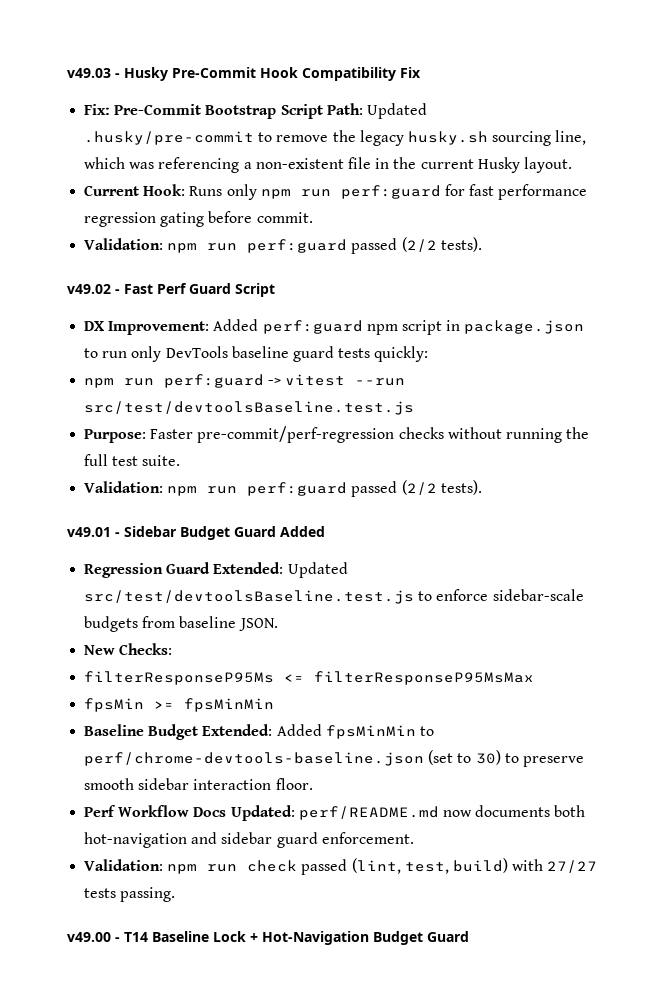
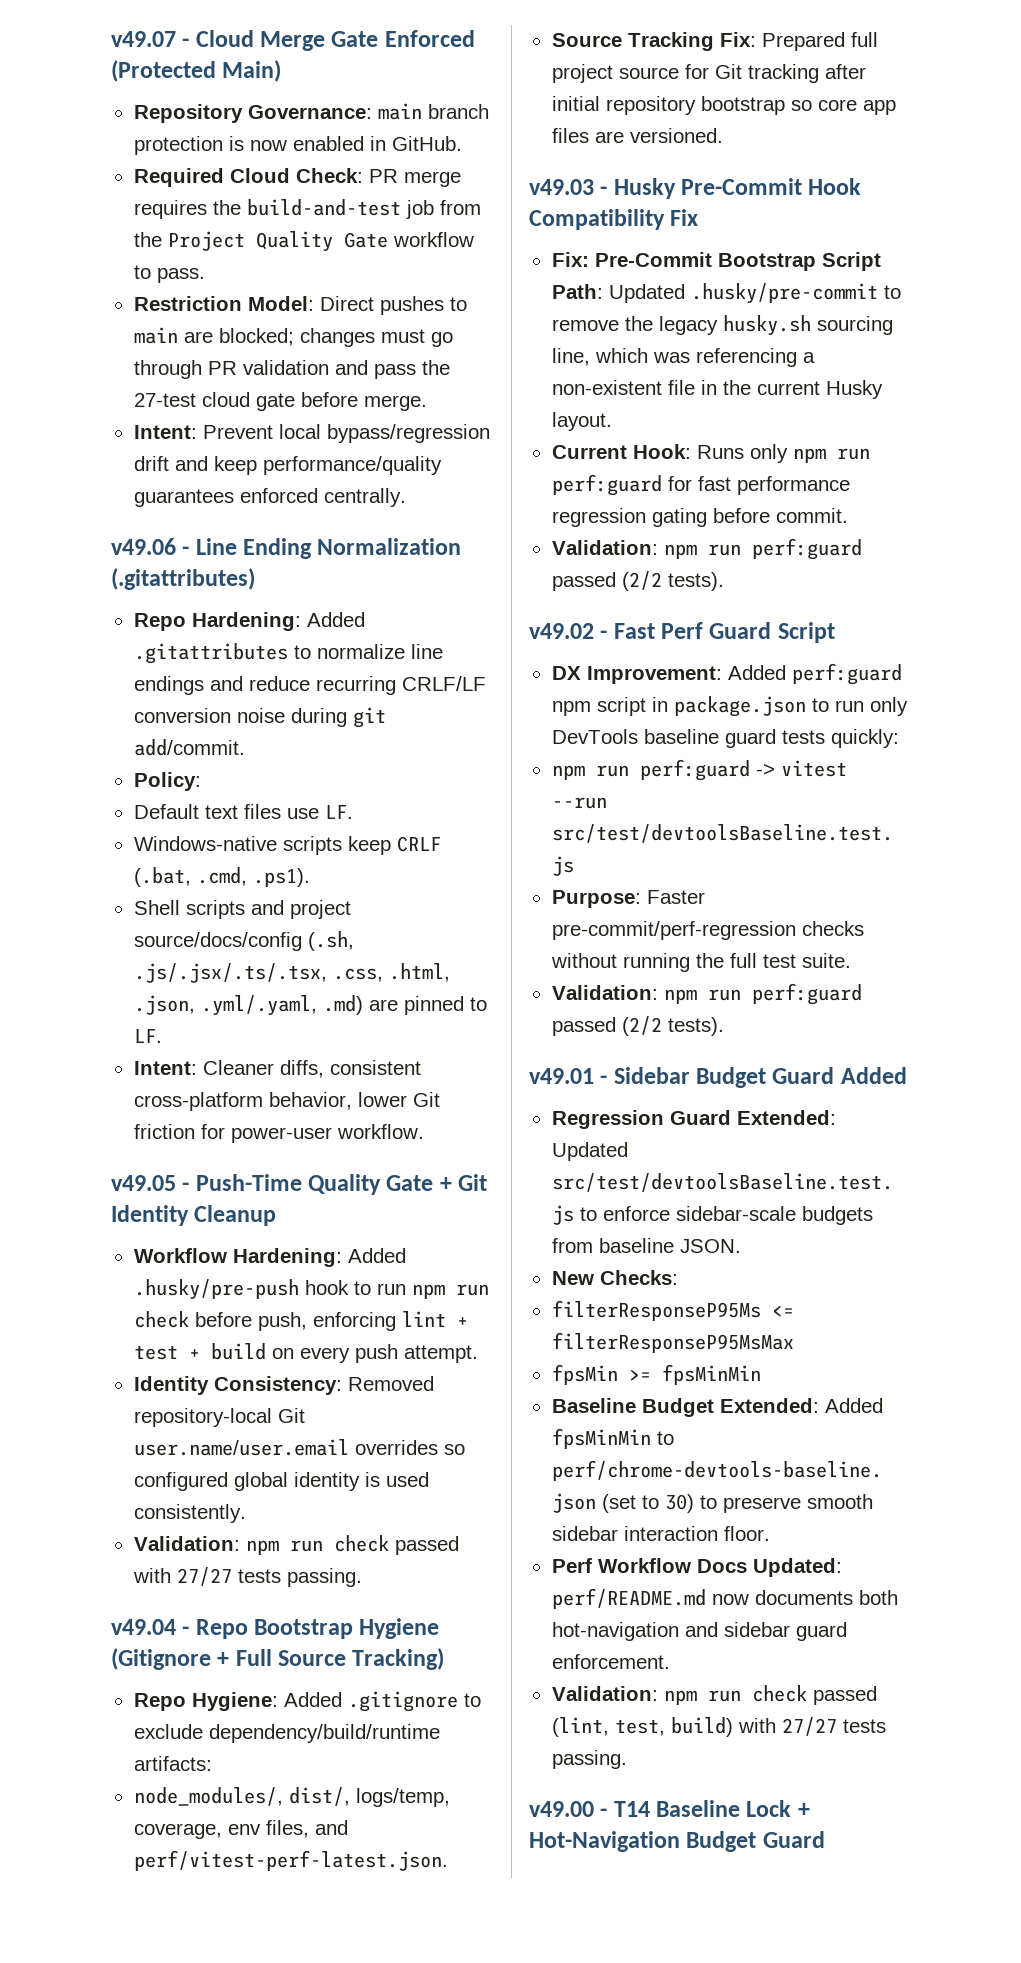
+ v49.07 - Cloud Merge Gate Enforced (Protected Main)
+ Repository Governance: main branch protection is now enabled in GitHub.
+ Required Cloud Check: PR merge requires the build-and-test job from the Project Quality Gate workflow to pass.
+ Restriction Model: Direct pushes to main are blocked; changes must go through PR validation and pass the 27-test cloud gate before merge.
+ Intent: Prevent local bypass/regression drift and keep performance/quality guarantees enforced centrally.
+ v49.06 - Line Ending Normalization (.gitattributes)
+ Repo Hardening: Added .gitattributes to normalize line endings and reduce recurring CRLF/LF conversion noise during git add/commit.
+ Policy:
+ Default text files use LF.
+ Windows-native scripts keep CRLF (.bat, .cmd, .ps1).
+ Shell scripts and project source/docs/config (.sh, .js/.jsx/.ts/.tsx, .css, .html, .json, .yml/.yaml, .md) are pinned to LF.
+ Intent: Cleaner diffs, consistent cross-platform behavior, lower Git friction for power-user workflow.
+ v49.05 - Push-Time Quality Gate + Git Identity Cleanup
+ Workflow Hardening: Added .husky/pre-push hook to run npm run check before push, enforcing lint + test + build on every push attempt.
+ Identity Consistency: Removed repository-local Git user.name/user.email overrides so configured global identity is used consistently.
+ Validation: npm run check passed with 27/27 tests passing.
+ v49.04 - Repo Bootstrap Hygiene (Gitignore + Full Source Tracking)
+ Repo Hygiene: Added .gitignore to exclude dependency/build/runtime artifacts:
+ node_modules/, dist/, logs/temp, coverage, env files, and perf/vitest-perf-latest.json.
+ Source Tracking Fix: Prepared full project source for Git tracking after initial repository bootstrap so core app files are versioned.

